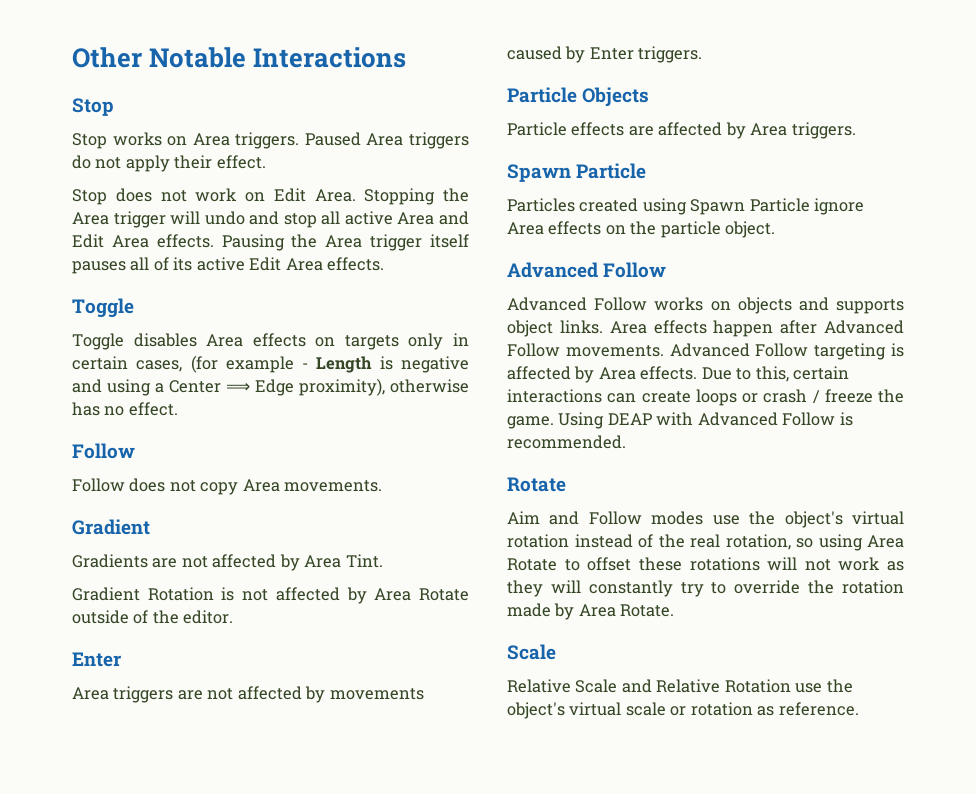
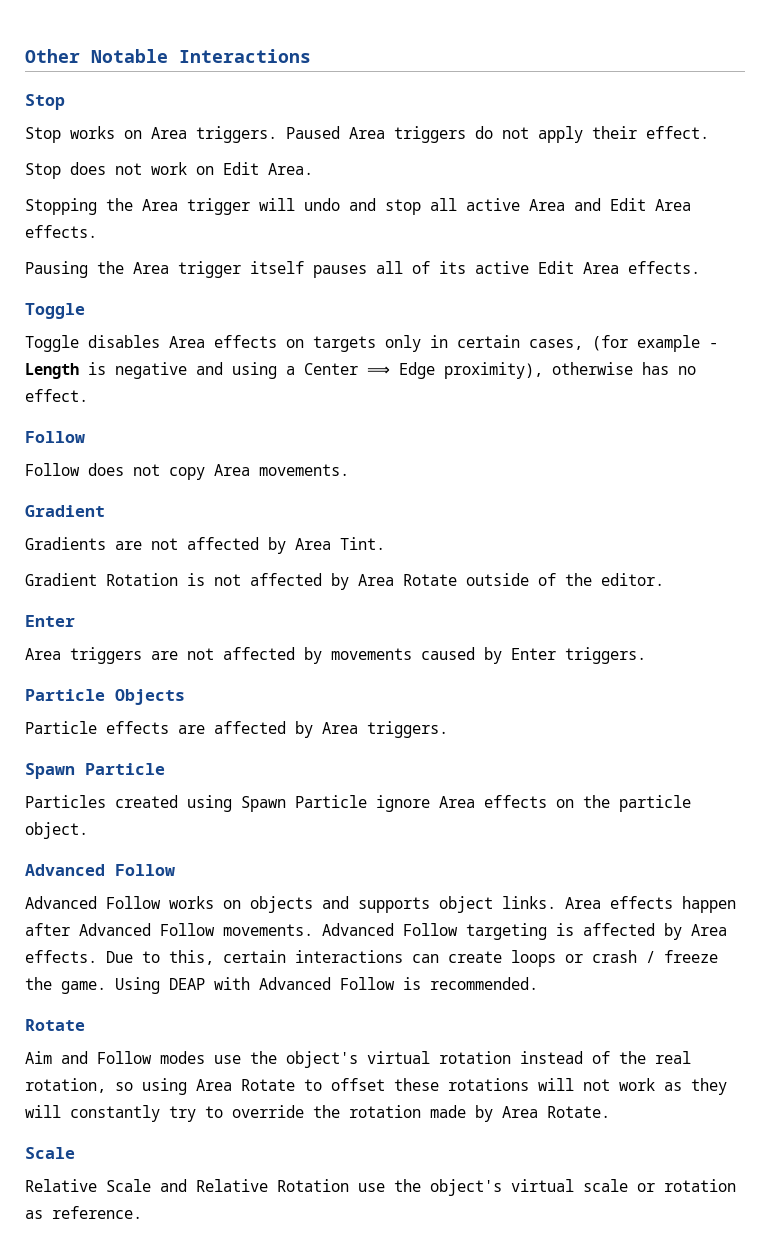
- Stop does not work on Edit Area. Stopping the Area trigger will undo and stop all active Area and Edit Area effects. Pausing the Area trigger itself pauses all of its active Edit Area effects.
+ Stop does not work on Edit Area.
+ Stopping the Area trigger will undo and stop all active Area and Edit Area effects.
+ Pausing the Area trigger itself pauses all of its active Edit Area effects.

